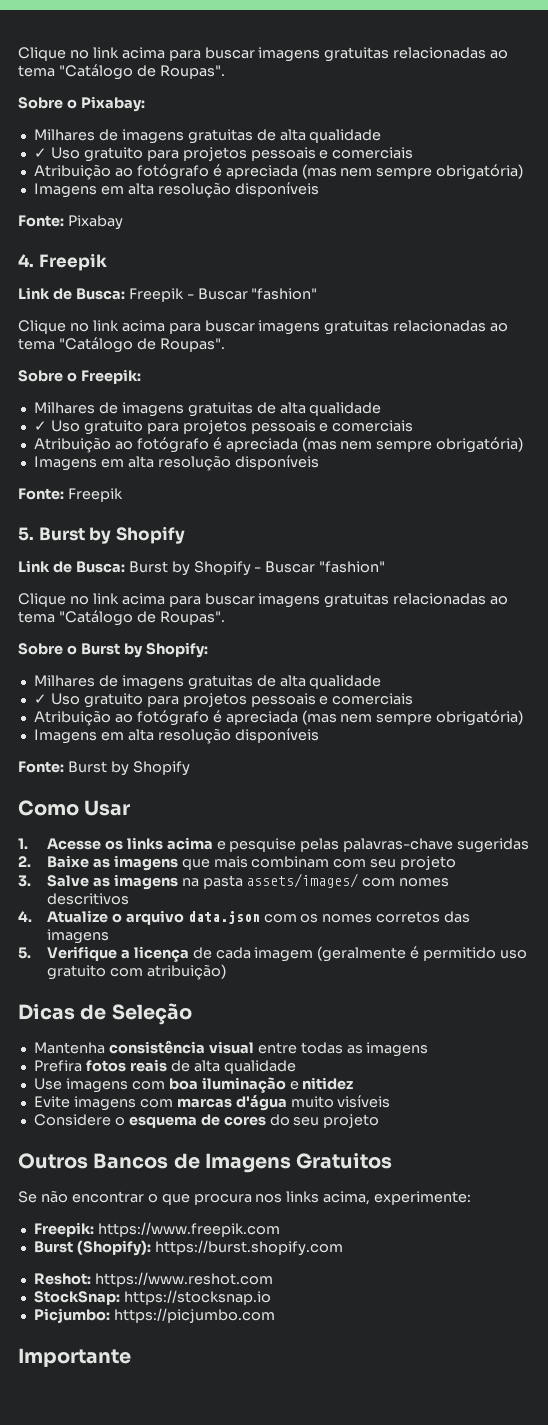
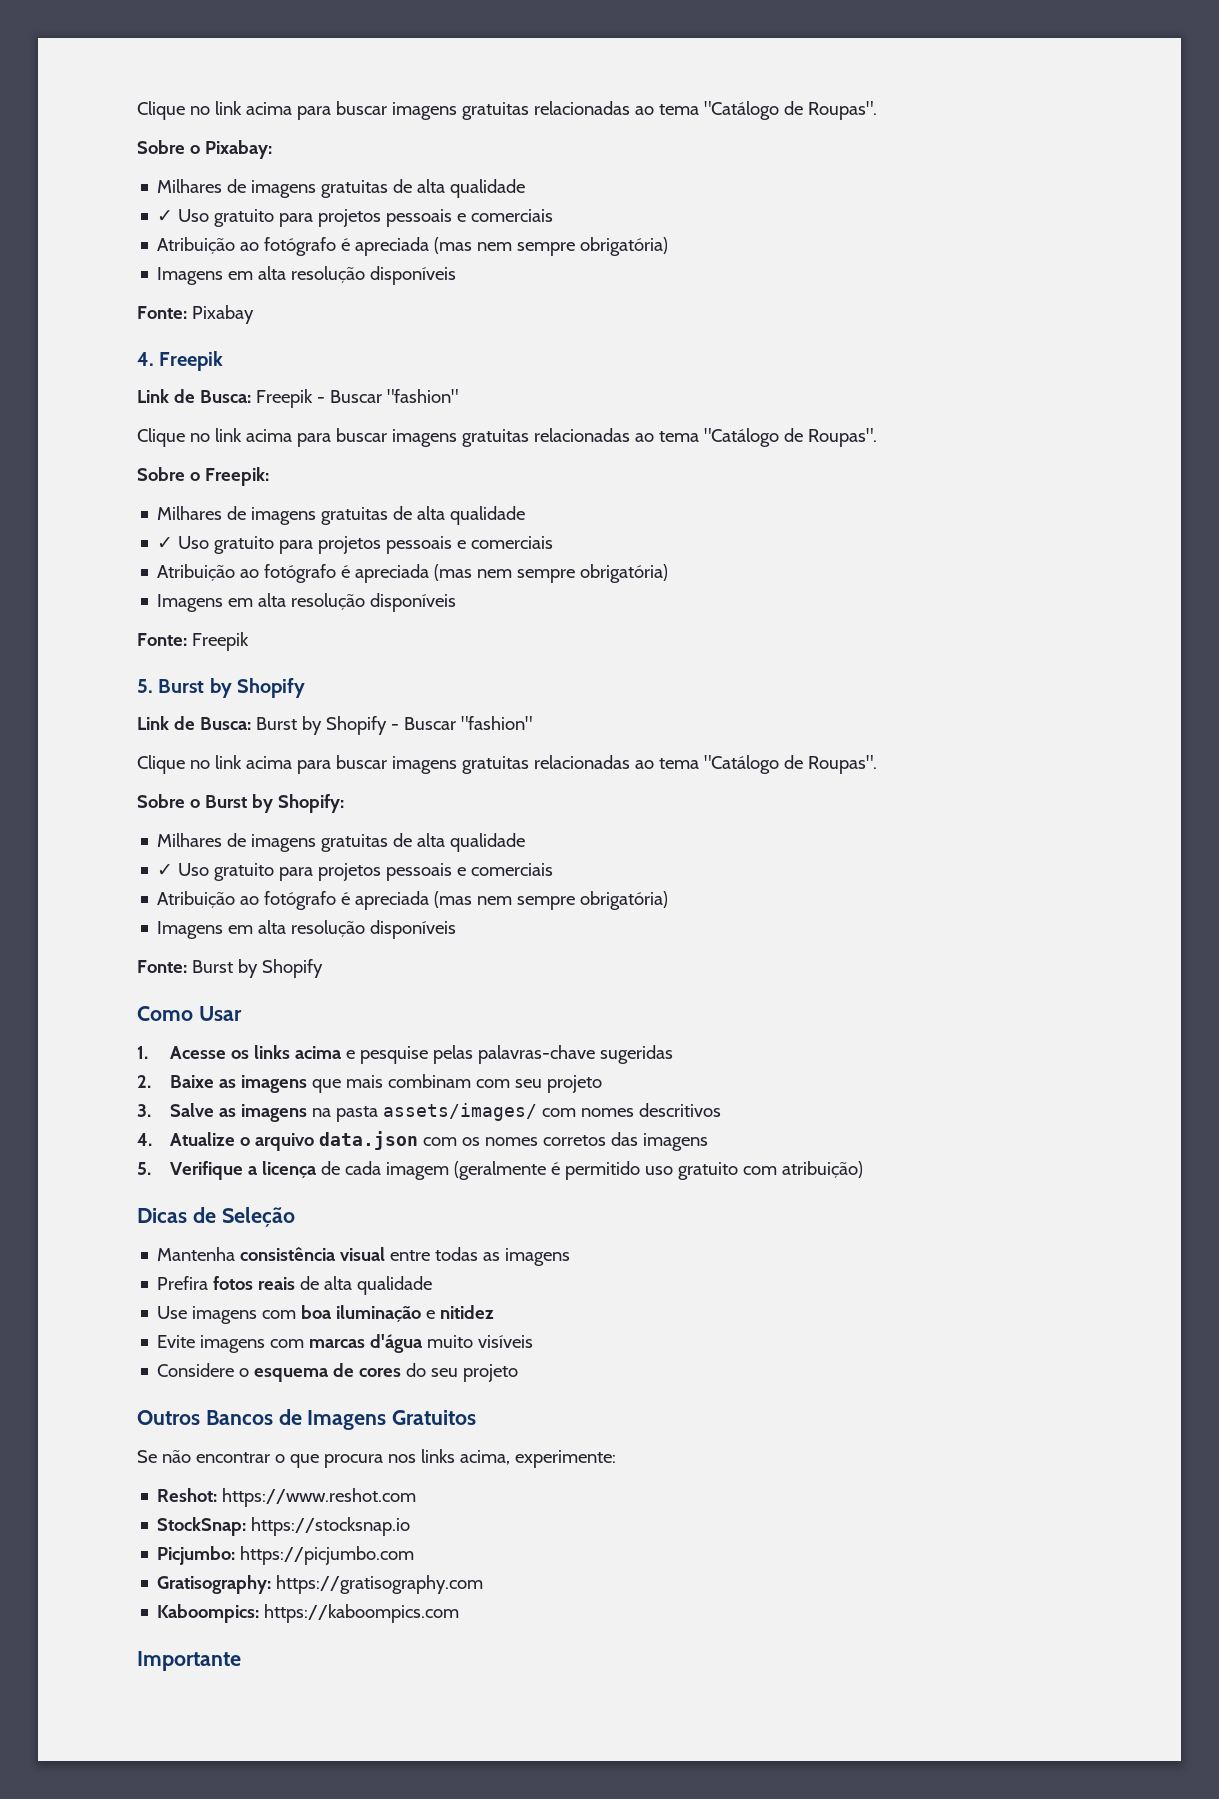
- Freepik: https://www.freepik.com
- Burst (Shopify): https://burst.shopify.com
+ Gratisography: https://gratisography.com
+ Kaboompics: https://kaboompics.com

